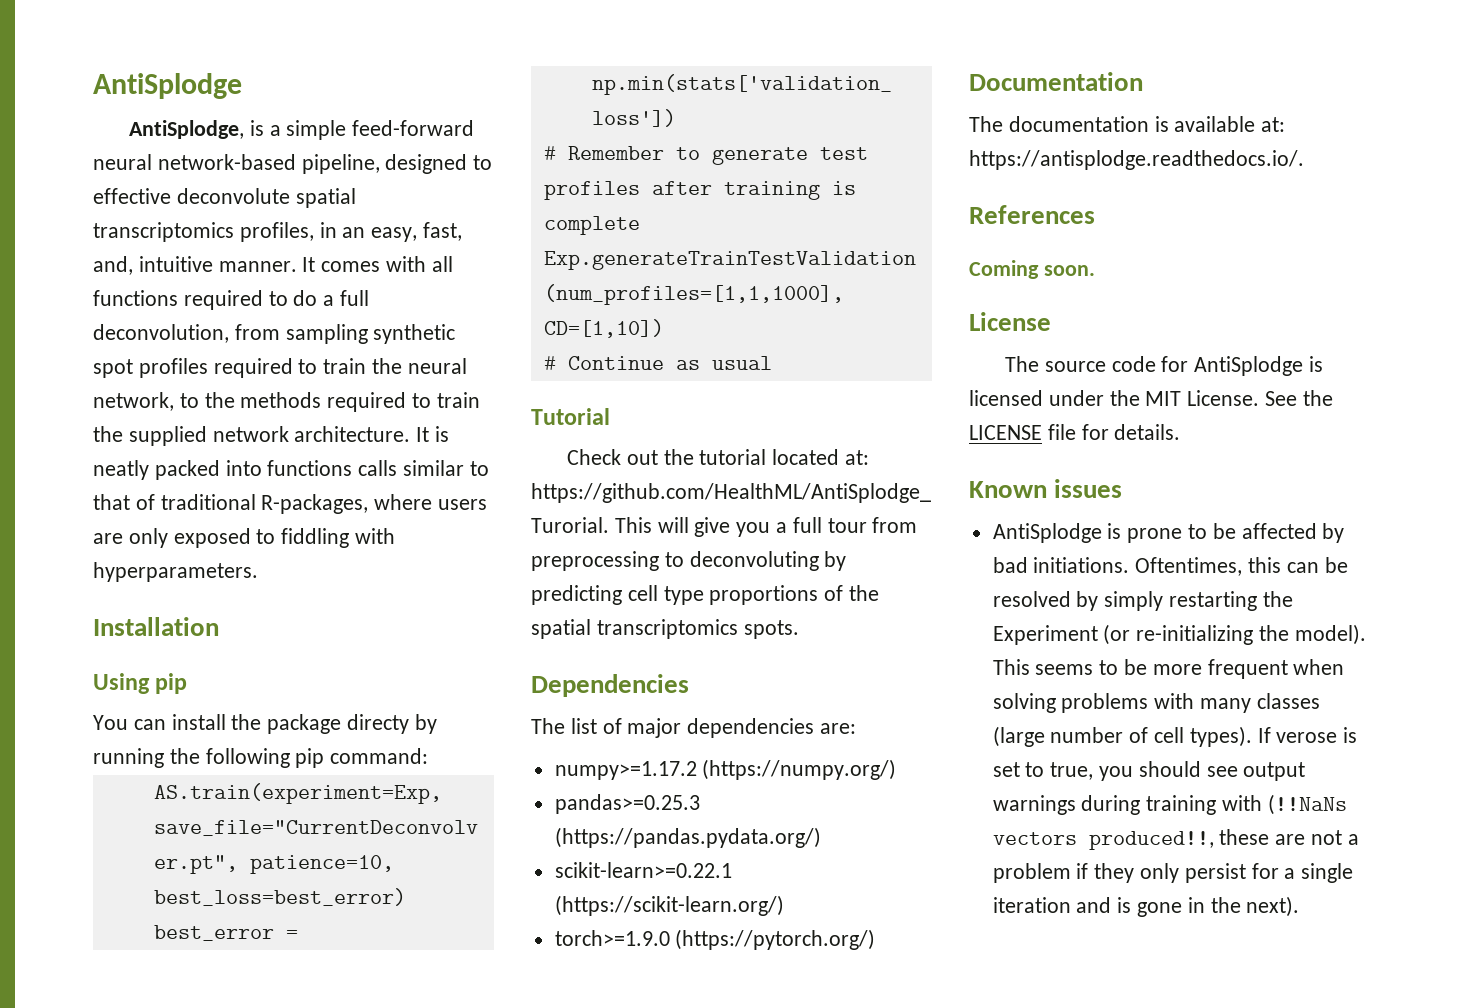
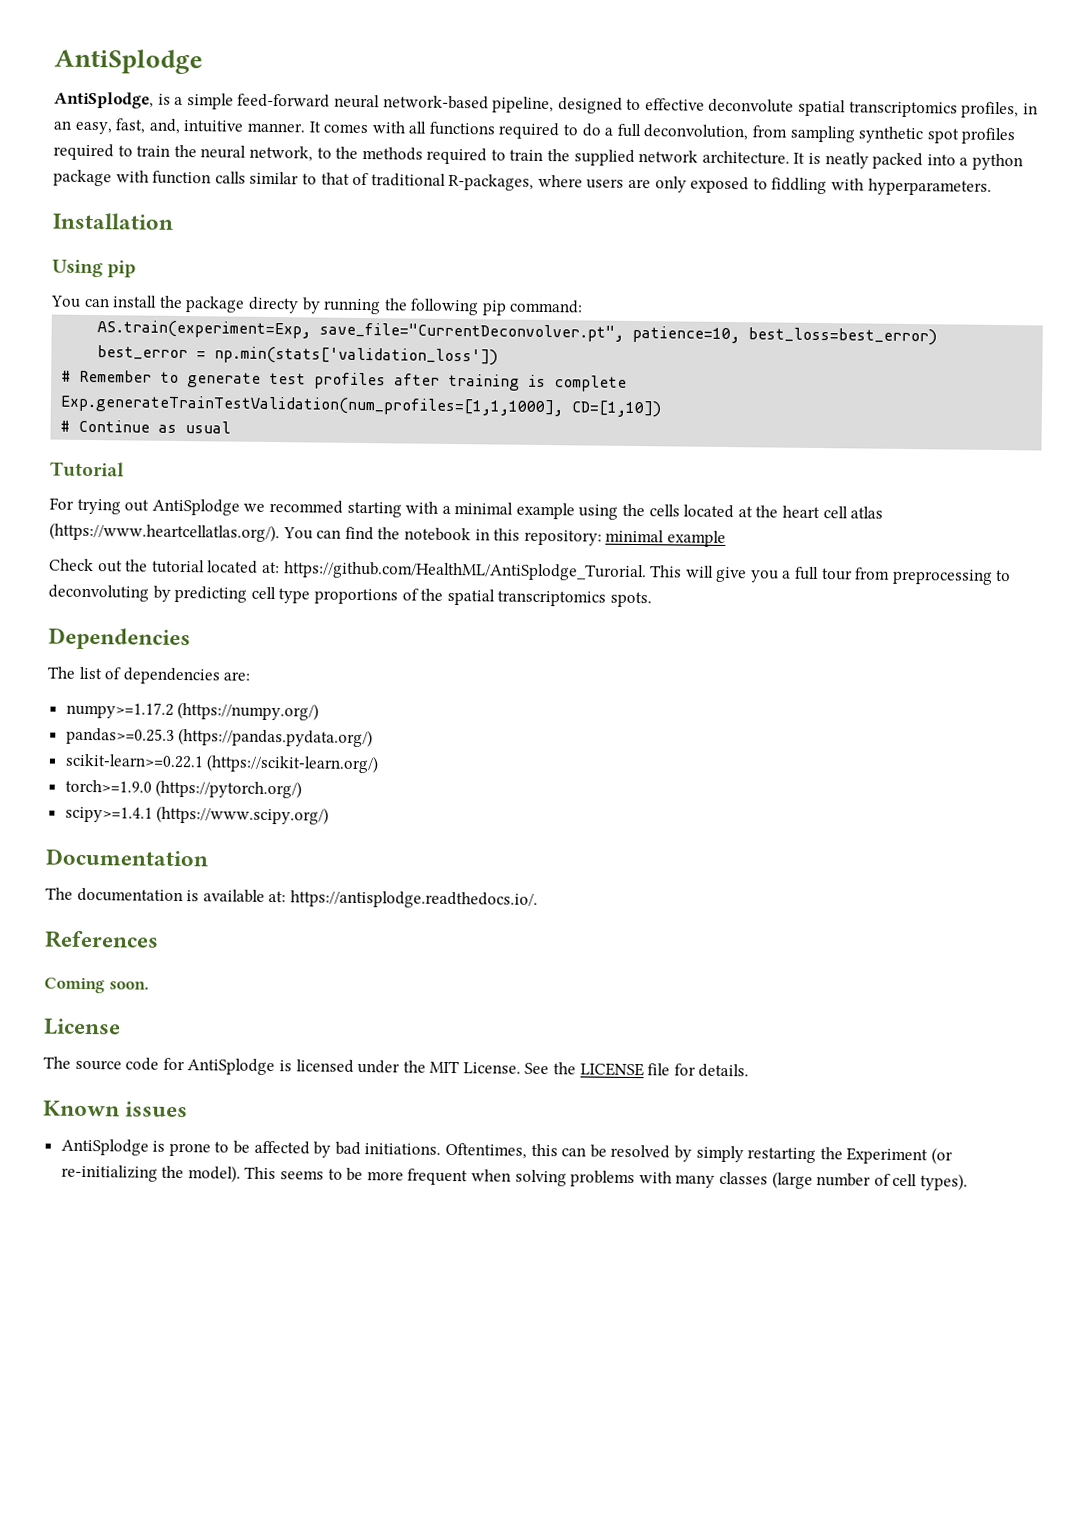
- It is neatly packed into functions calls similar to that of traditional R-packages, where users are only exposed to fiddling with hyperparameters.
+ It is neatly packed into a python package with function calls similar to that of traditional R-packages, where users are only exposed to fiddling with hyperparameters.
+ For trying out AntiSplodge we recommed starting with a minimal example using the cells located at the heart cell atlas (https://www.heartcellatlas.org/). You can find the notebook in this repository: minimal example
- The list of major dependencies are:
+ The list of dependencies are:
+ scipy>=1.4.1 (https://www.scipy.org/)
- If verose is set to true, you should see output warnings during training with (!!NaNs vectors produced!!, these are not a problem if they only persist for a single iteration and is gone in the next).

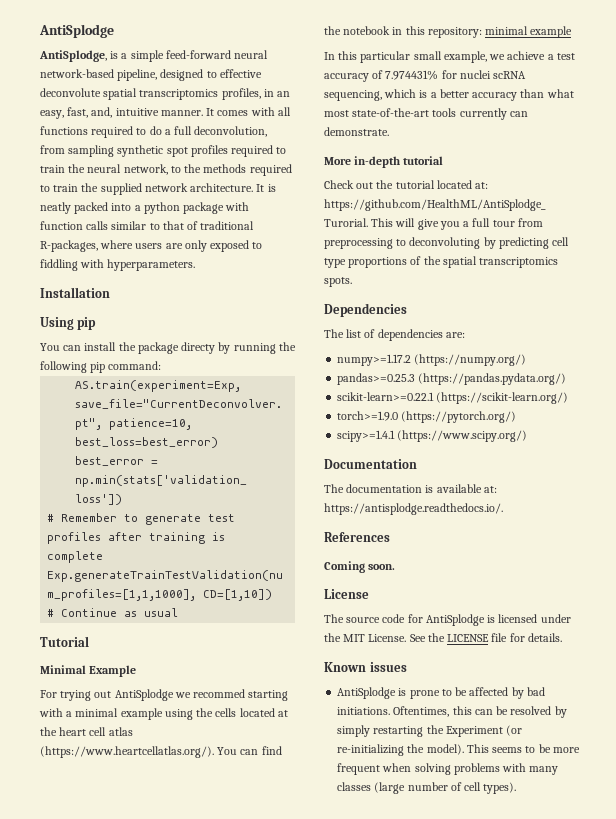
+ Minimal Example
+ In this particular small example, we achieve a test accuracy of 7.974431% for nuclei scRNA sequencing, which is a better accuracy than what most state-of-the-art tools currently can demonstrate.
+ More in-depth tutorial

